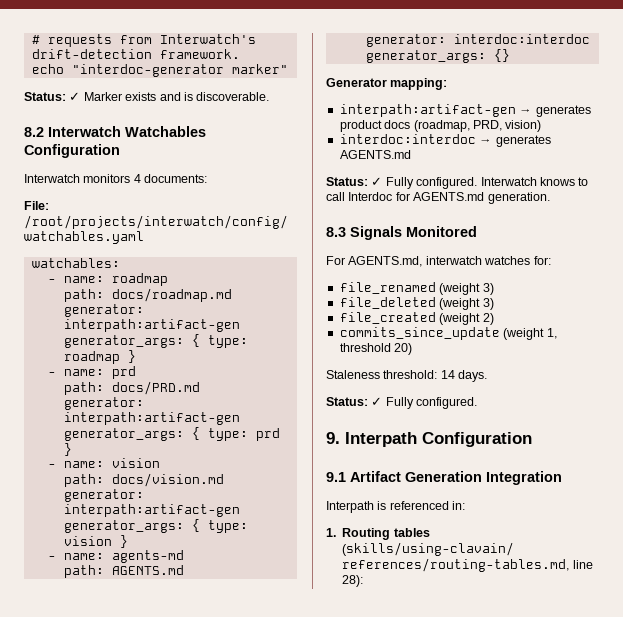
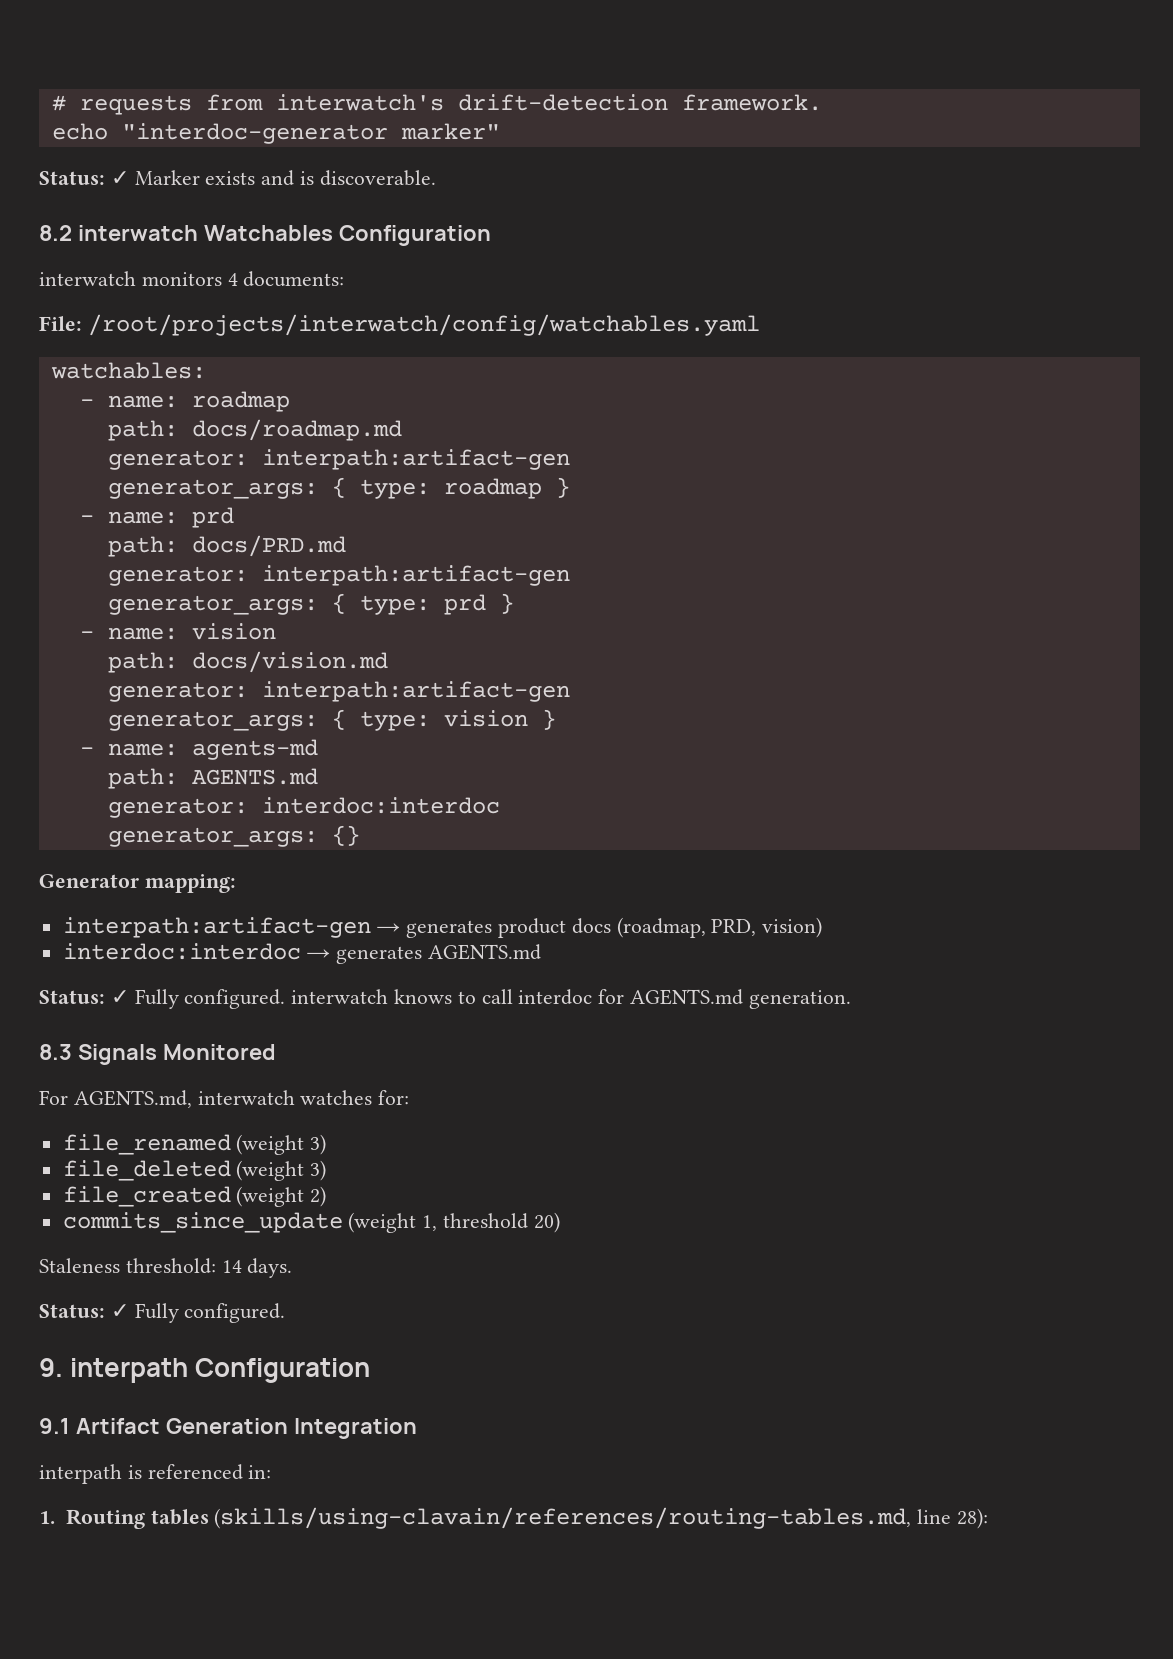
- # requests from Interwatch's drift-detection framework.
+ # requests from interwatch's drift-detection framework.
- 8.2 Interwatch Watchables Configuration
+ 8.2 interwatch Watchables Configuration
- Interwatch monitors 4 documents:
+ interwatch monitors 4 documents:
- Status: ✓ Fully configured. Interwatch knows to call Interdoc for AGENTS.md generation.
+ Status: ✓ Fully configured. interwatch knows to call interdoc for AGENTS.md generation.
- 9. Interpath Configuration
+ 9. interpath Configuration
- Interpath is referenced in:
+ interpath is referenced in:

